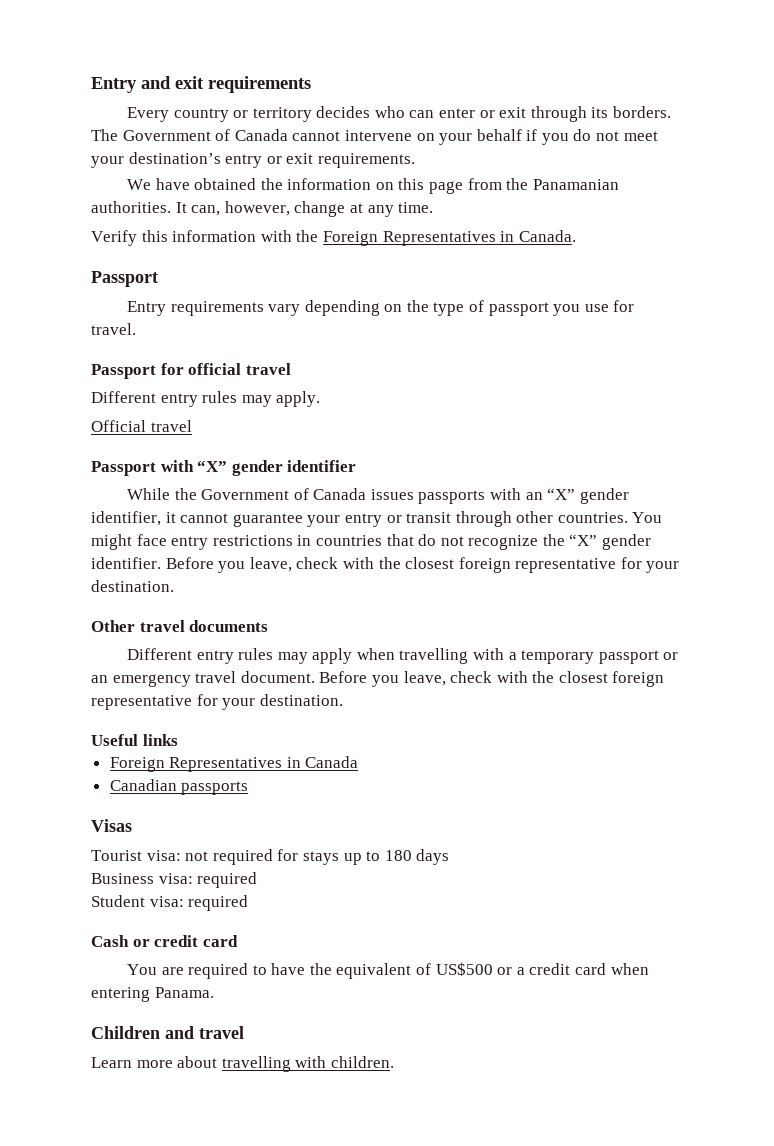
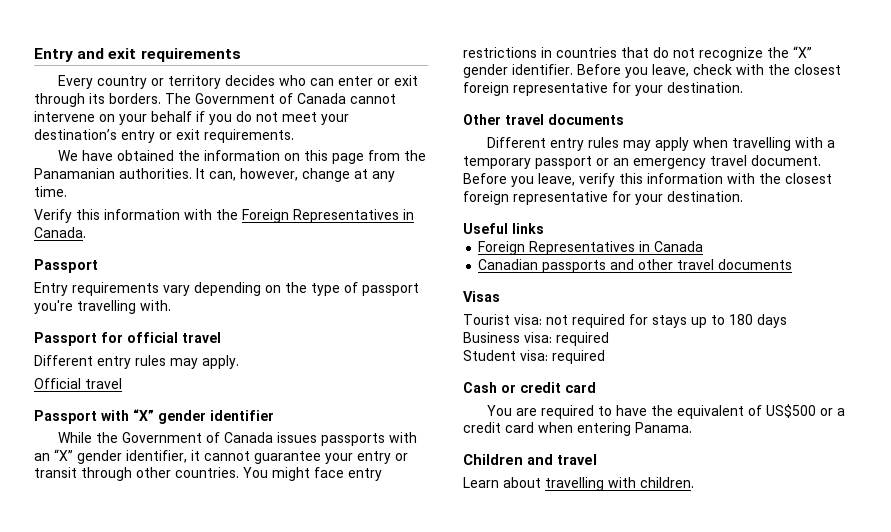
- Entry requirements vary depending on the type of passport you use for travel.
+ Entry requirements vary depending on the type of passport you're travelling with.
- Different entry rules may apply when travelling with a temporary passport or an emergency travel document. Before you leave, check with the closest foreign representative for your destination.
+ Different entry rules may apply when travelling with a temporary passport or an emergency travel document. Before you leave, verify this information with the closest foreign representative for your destination.
- Canadian passports
+ Canadian passports and other travel documents
- Learn more about travelling with children.
+ Learn about travelling with children.

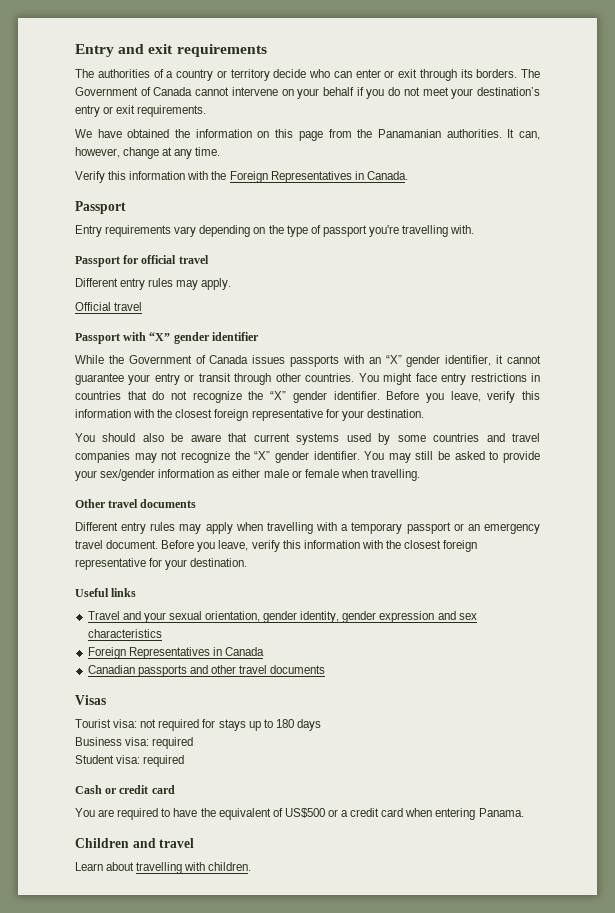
- Every country or territory decides who can enter or exit through its borders.
+ The authorities of a country or territory decide who can enter or exit through its borders.
- You might face entry restrictions in countries that do not recognize the “X” gender identifier. Before you leave, check with the closest foreign representative for your destination.
+ You might face entry restrictions in countries that do not recognize the “X” gender identifier. Before you leave, verify this information with the closest foreign representative for your destination.
+ You should also be aware that current systems used by some countries and travel companies may not recognize the “X” gender identifier. You may still be asked to provide your sex/gender information as either male or female when travelling.
+ Travel and your sexual orientation, gender identity, gender expression and sex characteristics

